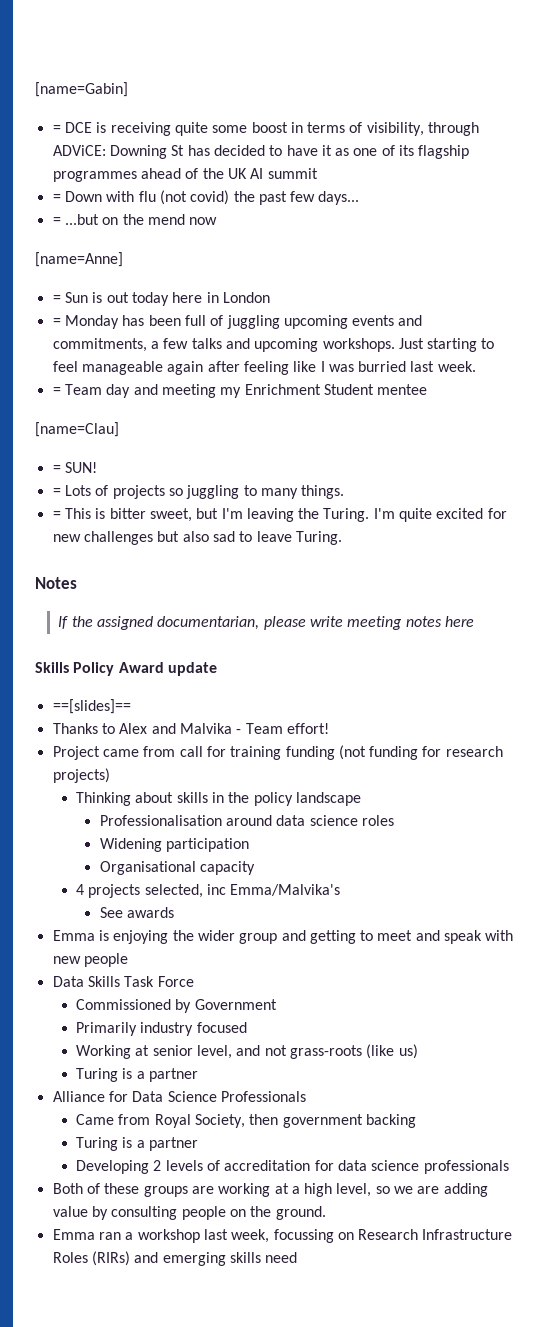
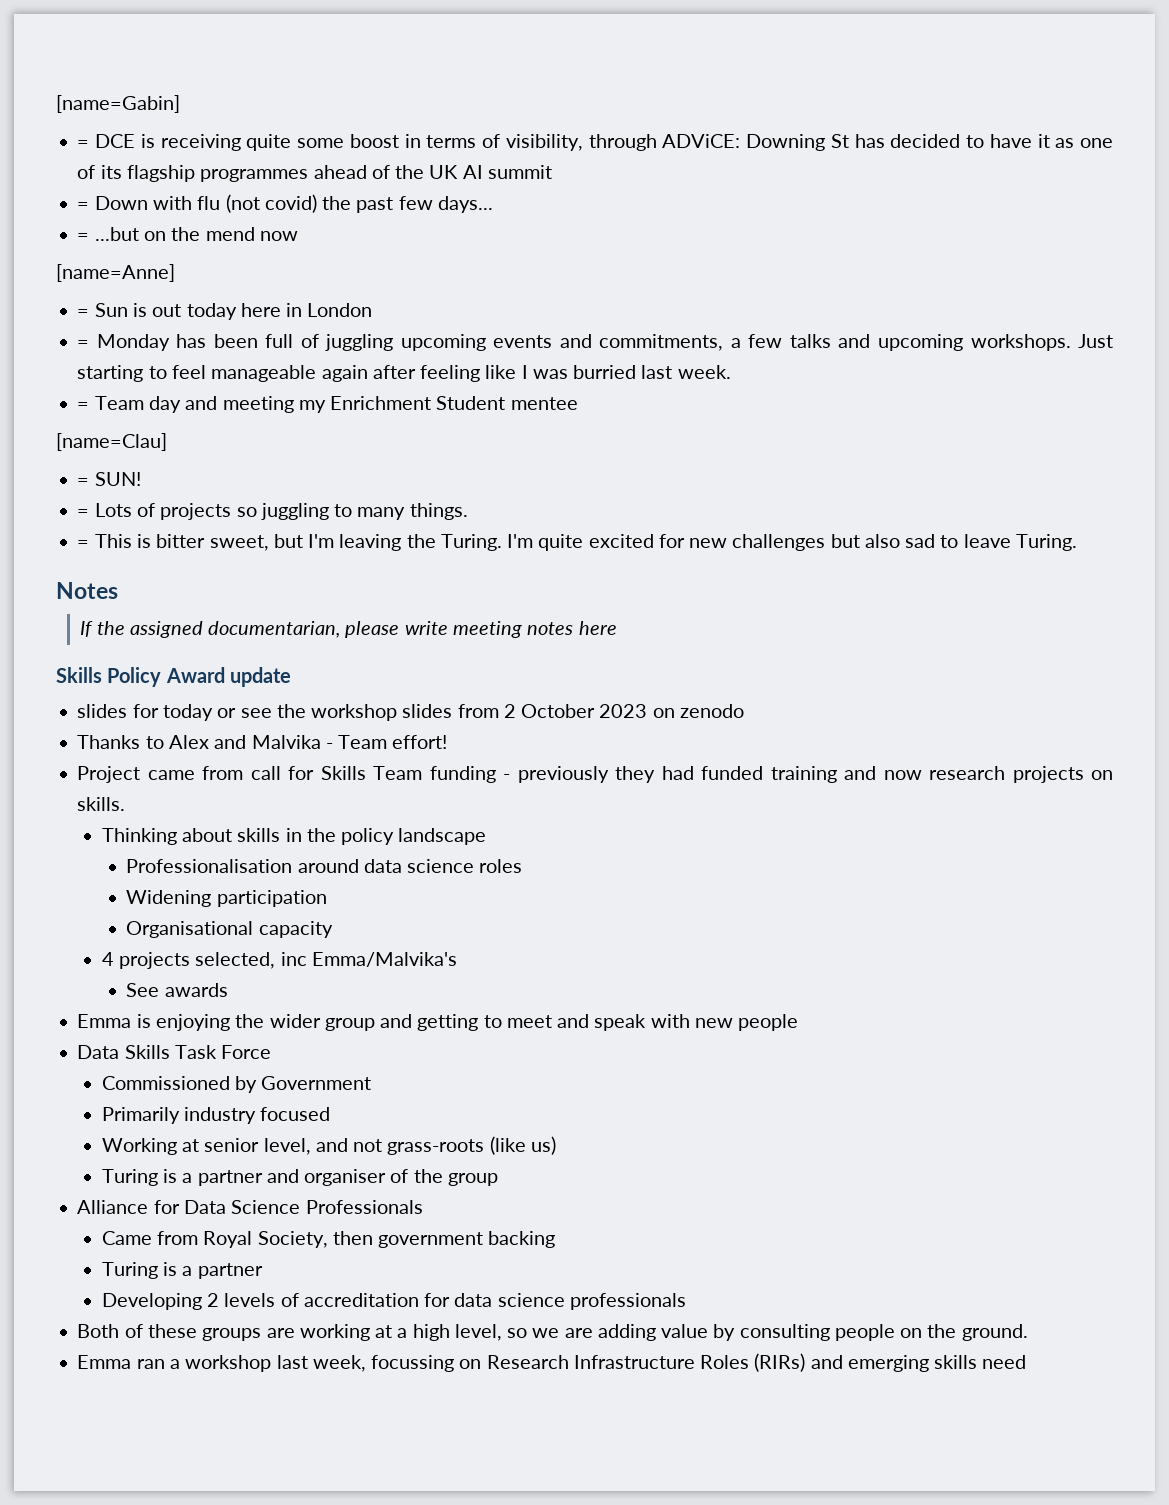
- ==[slides]==
+ slides for today or see the workshop slides from 2 October 2023 on zenodo
- Project came from call for training funding (not funding for research projects)
+ Project came from call for Skills Team funding - previously they had funded training and now research projects on skills.
  Working at senior level, and not grass-roots (like us)
- Turing is a partner
+ Turing is a partner and organiser of the group

